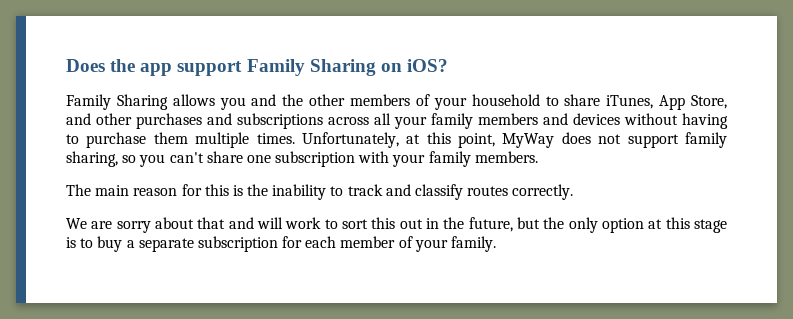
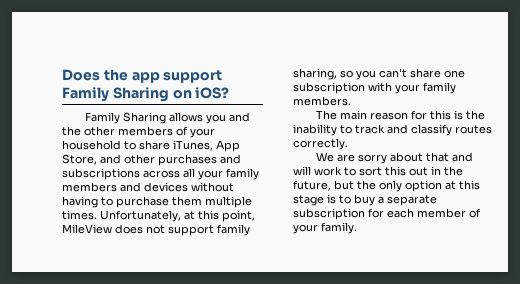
- Unfortunately, at this point, MyWay does not support family sharing, so you can't share one subscription with your family members.
+ Unfortunately, at this point, MileView does not support family sharing, so you can't share one subscription with your family members.

